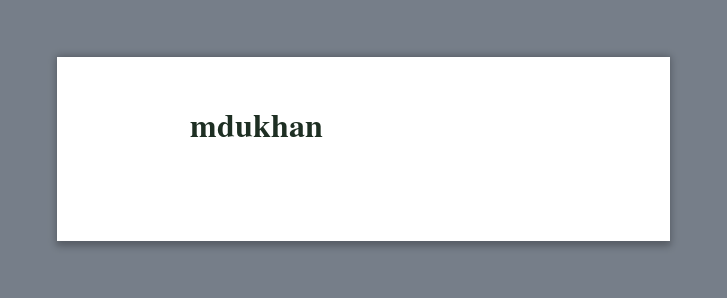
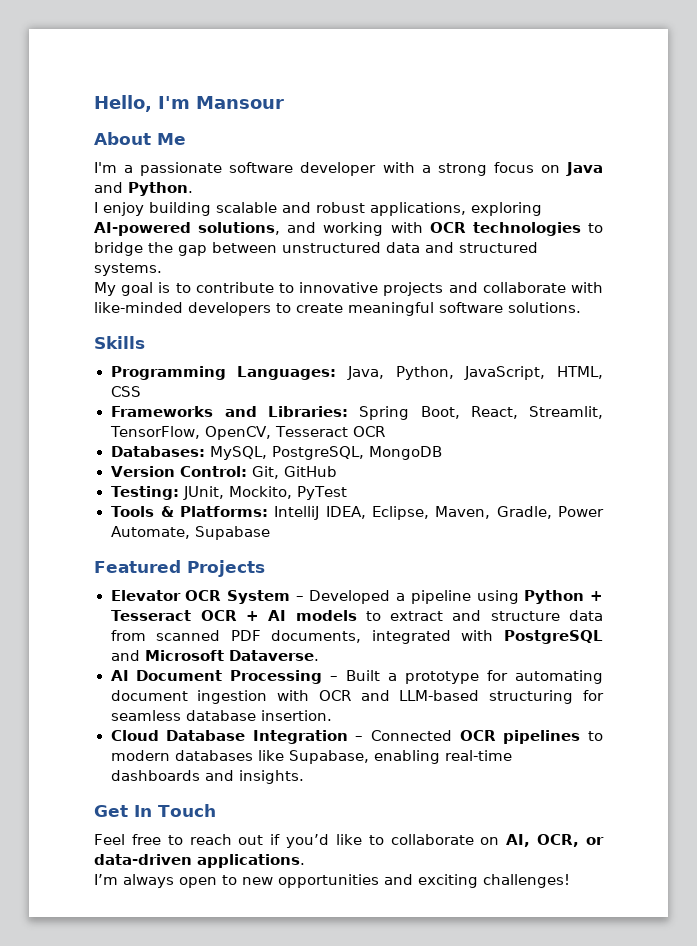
- mdukhan
+ Hello, I'm Mansour
+ About Me
+ I'm a passionate software developer with a strong focus on Java and Python.
+ I enjoy building scalable and robust applications, exploring AI-powered solutions, and working with OCR technologies to bridge the gap between unstructured data and structured systems.
+ My goal is to contribute to innovative projects and collaborate with like-minded developers to create meaningful software solutions.
+ Skills
+ Programming Languages: Java, Python, JavaScript, HTML, CSS
+ Frameworks and Libraries: Spring Boot, React, Streamlit, TensorFlow, OpenCV, Tesseract OCR
+ Databases: MySQL, PostgreSQL, MongoDB
+ Version Control: Git, GitHub
+ Testing: JUnit, Mockito, PyTest
+ Tools & Platforms: IntelliJ IDEA, Eclipse, Maven, Gradle, Power Automate, Supabase
+ Featured Projects
+ Elevator OCR System – Developed a pipeline using Python + Tesseract OCR + AI models to extract and structure data from scanned PDF documents, integrated with PostgreSQL and Microsoft Dataverse.
+ AI Document Processing – Built a prototype for automating document ingestion with OCR and LLM-based structuring for seamless database insertion.
+ Cloud Database Integration – Connected OCR pipelines to modern databases like Supabase, enabling real-time dashboards and insights.
+ Get In Touch
+ Feel free to reach out if you’d like to collaborate on AI, OCR, or data-driven applications.
+ I’m always open to new opportunities and exciting challenges!

